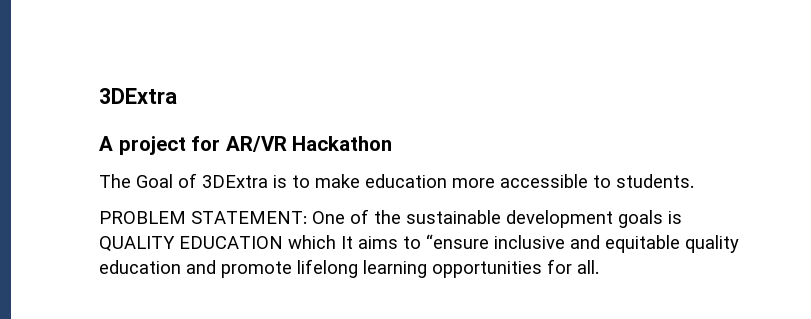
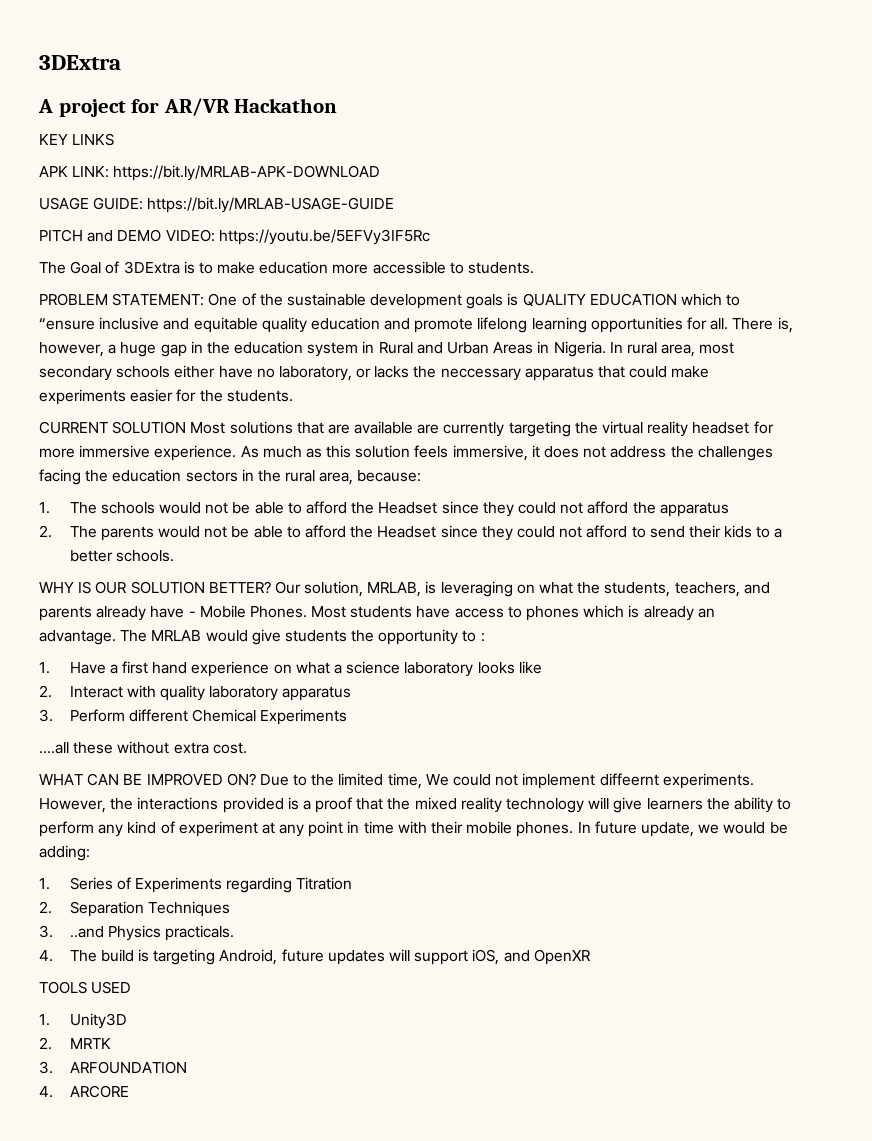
+ KEY LINKS
+ APK LINK: https://bit.ly/MRLAB-APK-DOWNLOAD
+ USAGE GUIDE: https://bit.ly/MRLAB-USAGE-GUIDE
+ PITCH and DEMO VIDEO: https://youtu.be/5EFVy3IF5Rc
- PROBLEM STATEMENT: One of the sustainable development goals is QUALITY EDUCATION which It aims to “ensure inclusive and equitable quality education and promote lifelong learning opportunities for all.
+ PROBLEM STATEMENT: One of the sustainable development goals is QUALITY EDUCATION which to “ensure inclusive and equitable quality education and promote lifelong learning opportunities for all.
+ There is, however, a huge gap in the education system in Rural and Urban Areas in Nigeria. In rural area, most secondary schools either have no laboratory, or lacks the neccessary apparatus that could make experiments easier for the students.
+ CURRENT SOLUTION Most solutions that are available are currently targeting the virtual reality headset for more immersive experience. As much as this solution feels immersive, it does not address the challenges facing the education sectors in the rural area, because:
+ 1. The schools would not be able to afford the Headset since they could not afford the apparatus
+ 2. The parents would not be able to afford the Headset since they could not afford to send their kids to a better schools.
+ WHY IS OUR SOLUTION BETTER? Our solution, MRLAB, is leveraging on what the students, teachers, and parents already have - Mobile Phones. Most students have access to phones which is already an advantage. The MRLAB would give students the opportunity to :
+ 1. Have a first hand experience on what a science laboratory looks like
+ 2. Interact with quality laboratory apparatus
+ 3. Perform different Chemical Experiments
+ ....all these without extra cost.
+ WHAT CAN BE IMPROVED ON? Due to the limited time, We could not implement diffeernt experiments. However, the interactions provided is a proof that the mixed reality technology will give learners the ability to perform any kind of experiment at any point in time with their mobile phones. In future update, we would be adding:
+ 1. Series of Experiments regarding Titration
+ 2. Separation Techniques
+ 3. ..and Physics practicals.
+ 4. The build is targeting Android, future updates will support iOS, and OpenXR
+ TOOLS USED
+ 1. Unity3D
+ 2. MRTK
+ 3. ARFOUNDATION
+ 4. ARCORE

